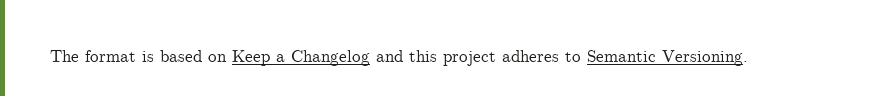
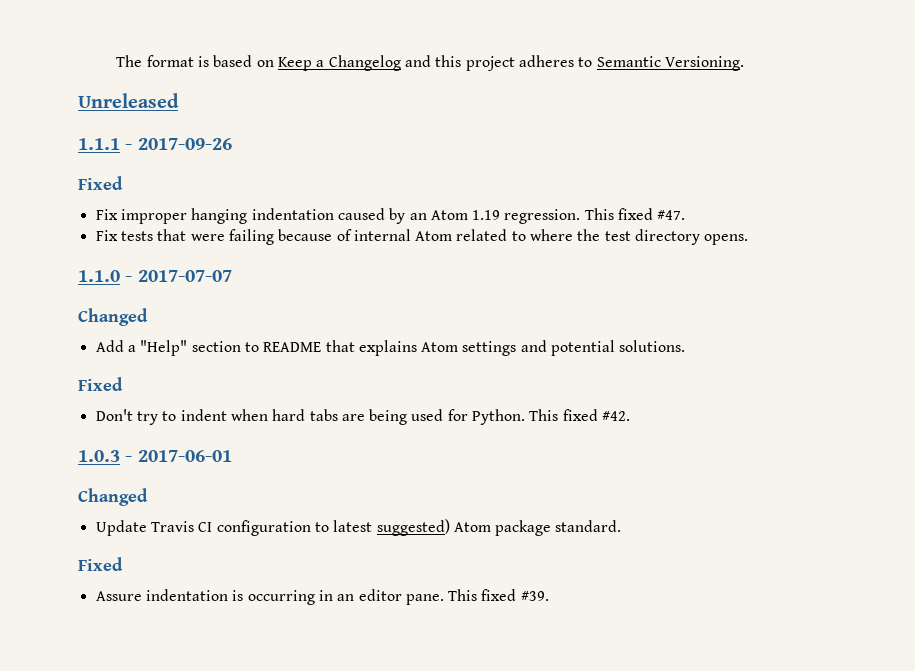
+ Unreleased
+ 1.1.1 - 2017-09-26
+ Fixed
+ Fix improper hanging indentation caused by an Atom 1.19 regression. This fixed #47.
+ Fix tests that were failing because of internal Atom related to where the test directory opens.
+ 1.1.0 - 2017-07-07
+ Changed
+ Add a "Help" section to README that explains Atom settings and potential solutions.
+ Fixed
+ Don't try to indent when hard tabs are being used for Python. This fixed #42.
+ 1.0.3 - 2017-06-01
+ Changed
+ Update Travis CI configuration to latest suggested) Atom package standard.
+ Fixed
+ Assure indentation is occurring in an editor pane. This fixed #39.

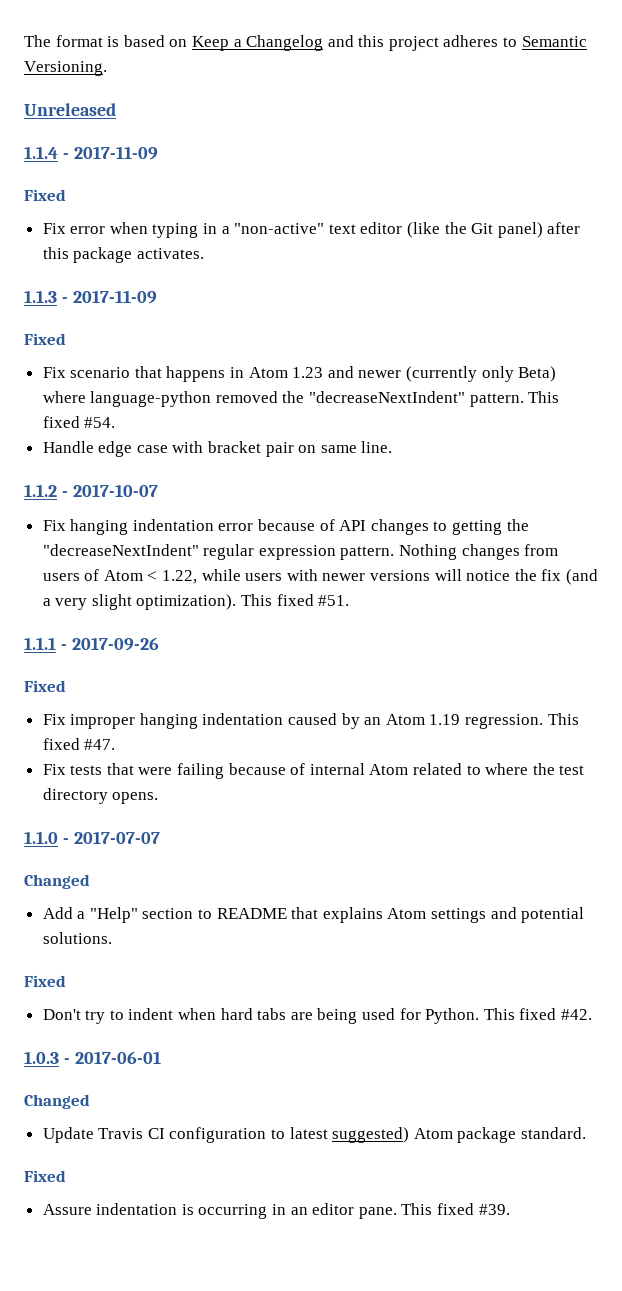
+ 1.1.4 - 2017-11-09
+ Fixed
+ Fix error when typing in a "non-active" text editor (like the Git panel) after this package activates.
+ 1.1.3 - 2017-11-09
+ Fixed
+ Fix scenario that happens in Atom 1.23 and newer (currently only Beta) where language-python removed the "decreaseNextIndent" pattern. This fixed #54.
+ Handle edge case with bracket pair on same line.
+ 1.1.2 - 2017-10-07
+ Fix hanging indentation error because of API changes to getting the "decreaseNextIndent" regular expression pattern. Nothing changes from users of Atom < 1.22, while users with newer versions will notice the fix (and a very slight optimization). This fixed #51.

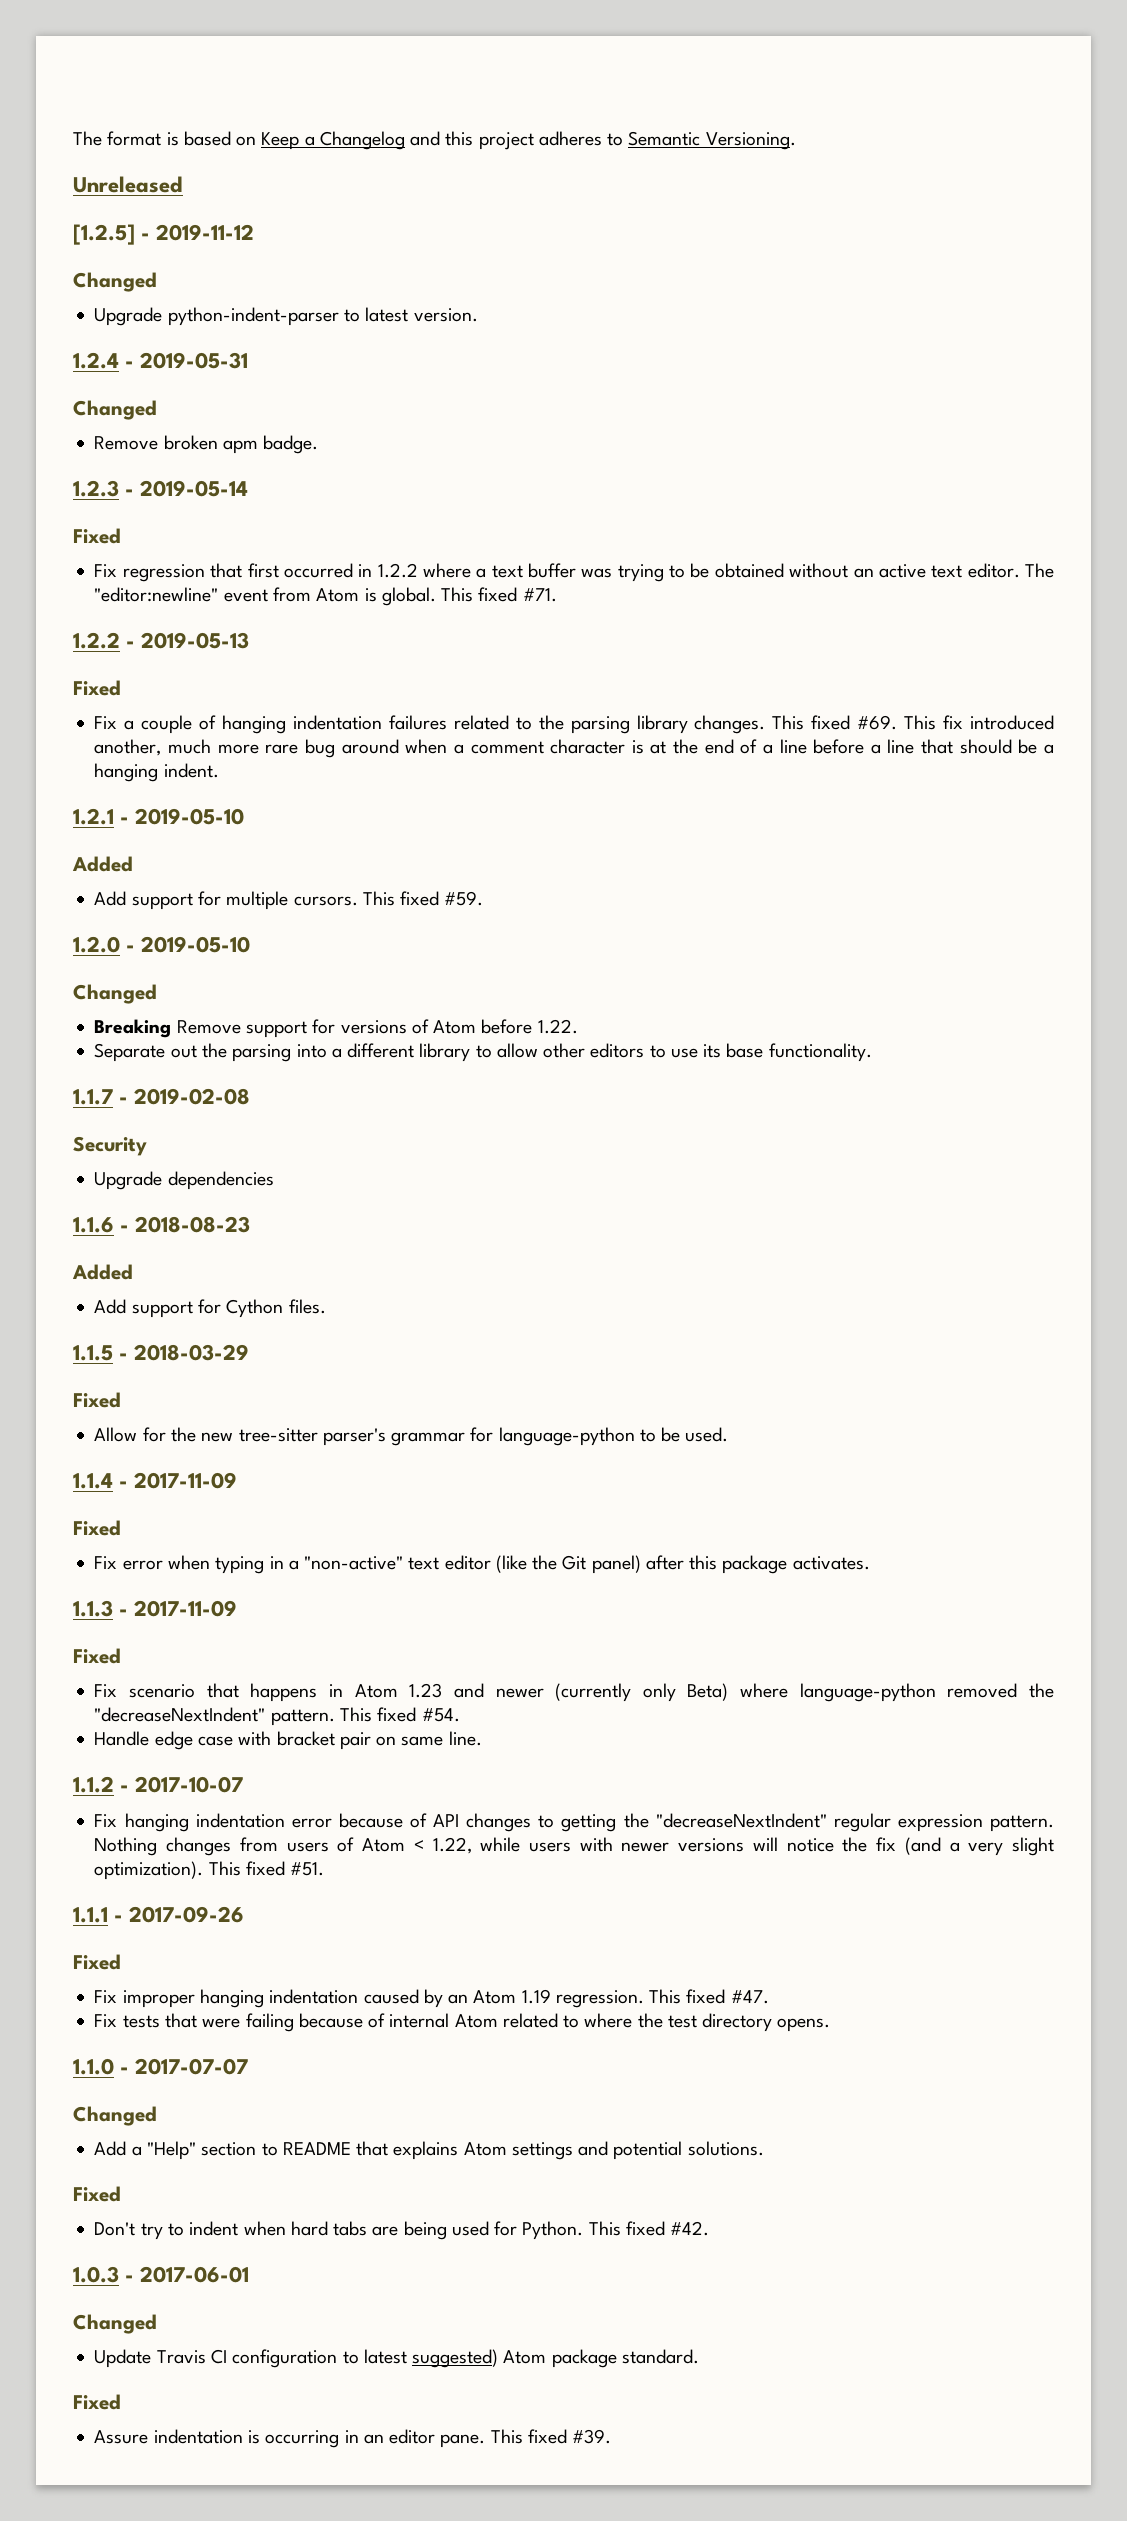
+ [1.2.5] - 2019-11-12
+ Changed
+ Upgrade python-indent-parser to latest version.
+ 1.2.4 - 2019-05-31
+ Changed
+ Remove broken apm badge.
+ 1.2.3 - 2019-05-14
+ Fixed
+ Fix regression that first occurred in 1.2.2 where a text buffer was trying to be obtained without an active text editor. The "editor:newline" event from Atom is global. This fixed #71.
+ 1.2.2 - 2019-05-13
+ Fixed
+ Fix a couple of hanging indentation failures related to the parsing library changes. This fixed #69. This fix introduced another, much more rare bug around when a comment character is at the end of a line before a line that should be a hanging indent.
+ 1.2.1 - 2019-05-10
+ Added
+ Add support for multiple cursors. This fixed #59.
+ 1.2.0 - 2019-05-10
+ Changed
+ Breaking Remove support for versions of Atom before 1.22.
+ Separate out the parsing into a different library to allow other editors to use its base functionality.
+ 1.1.7 - 2019-02-08
+ Security
+ Upgrade dependencies
+ 1.1.6 - 2018-08-23
+ Added
+ Add support for Cython files.
+ 1.1.5 - 2018-03-29
+ Fixed
+ Allow for the new tree-sitter parser's grammar for language-python to be used.

